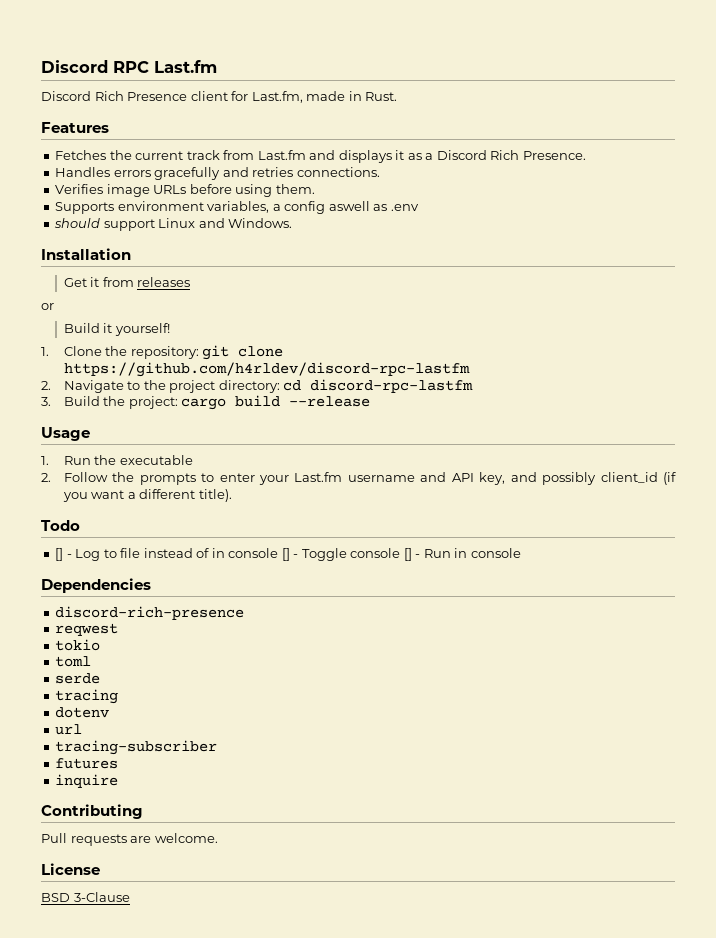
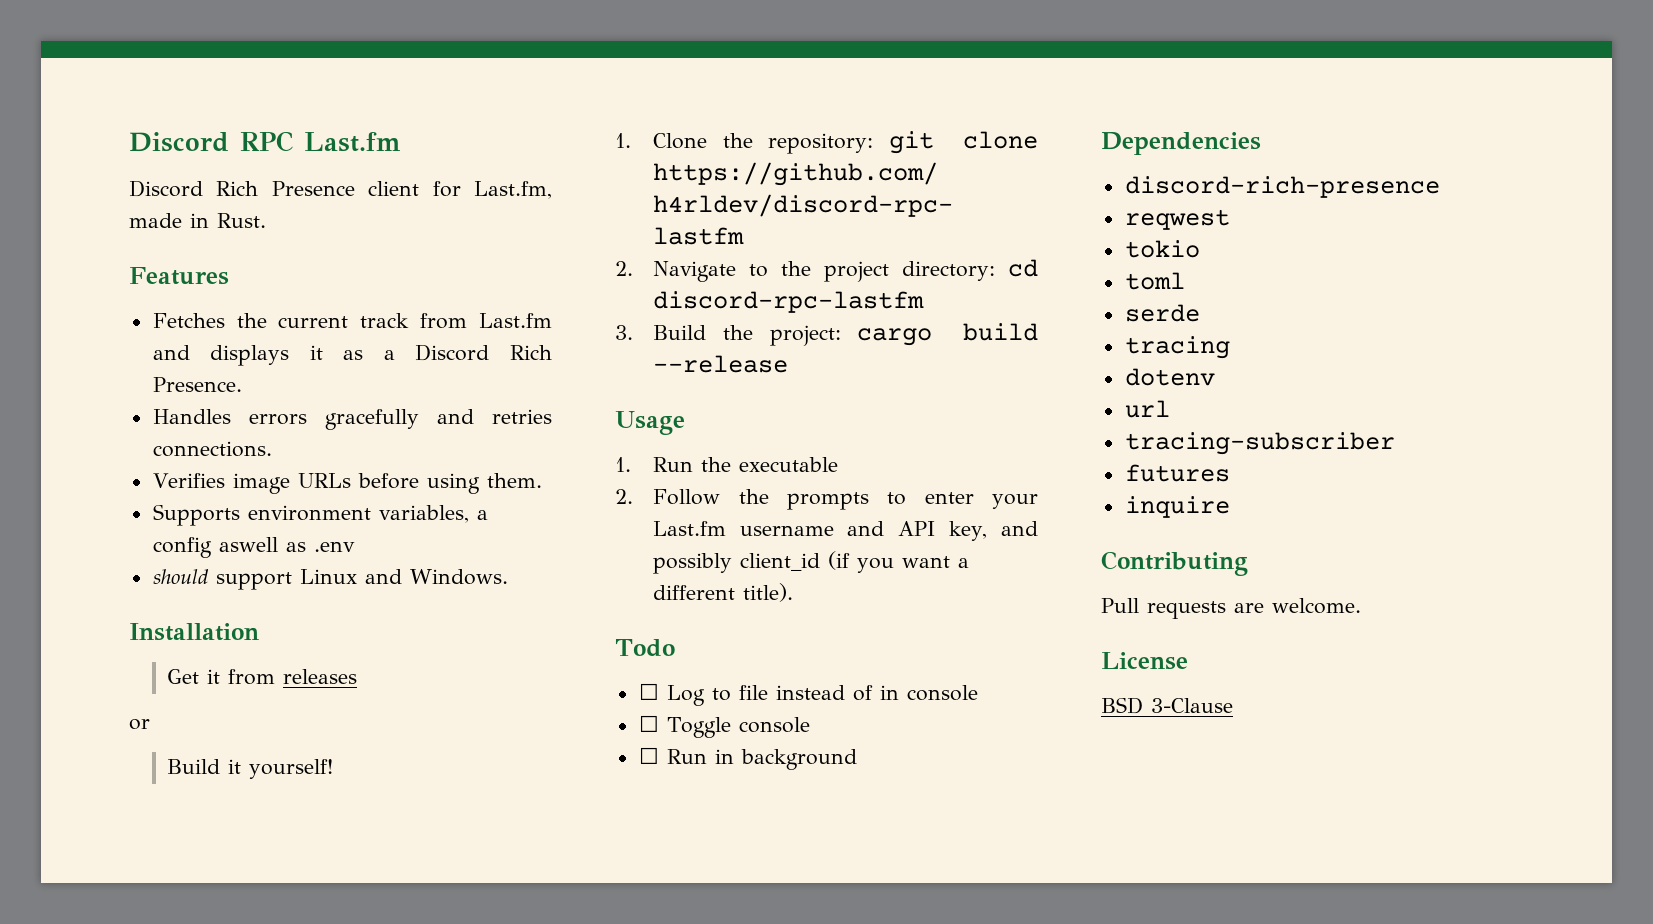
- [] - Log to file instead of in console [] - Toggle console [] - Run in console
+ ☐ Log to file instead of in console
+ ☐ Toggle console
+ ☐ Run in background

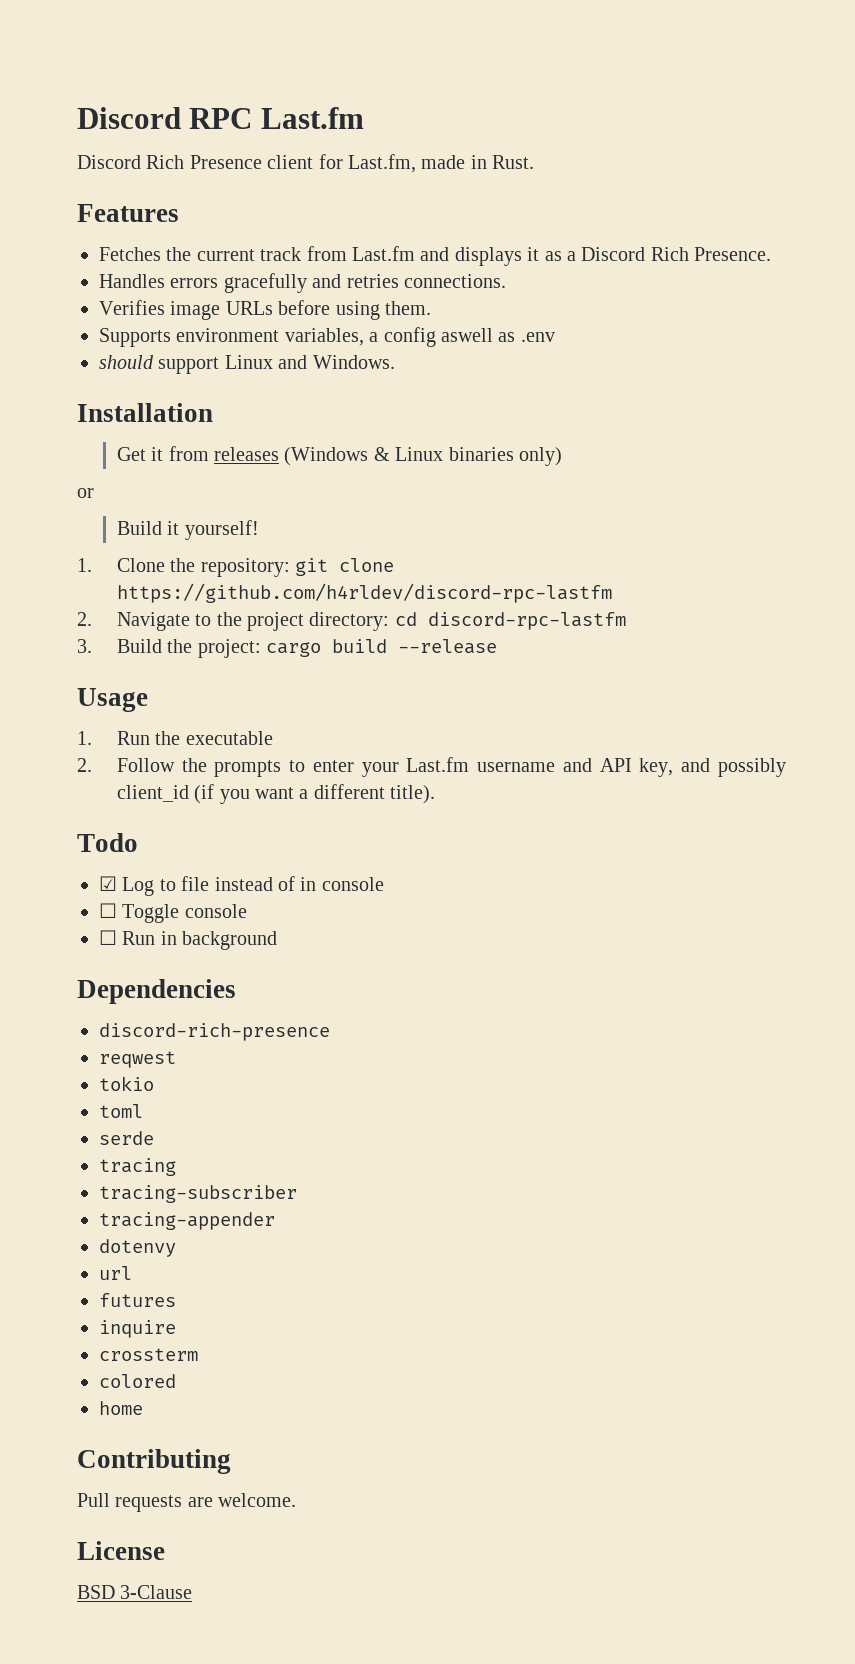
- Get it from releases
+ Get it from releases (Windows & Linux binaries only)
- ☐ Log to file instead of in console
+ ☑ Log to file instead of in console
- dotenv
+ tracing-subscriber
+ tracing-appender
+ dotenvy
- tracing-subscriber
+ crossterm
+ colored
+ home

